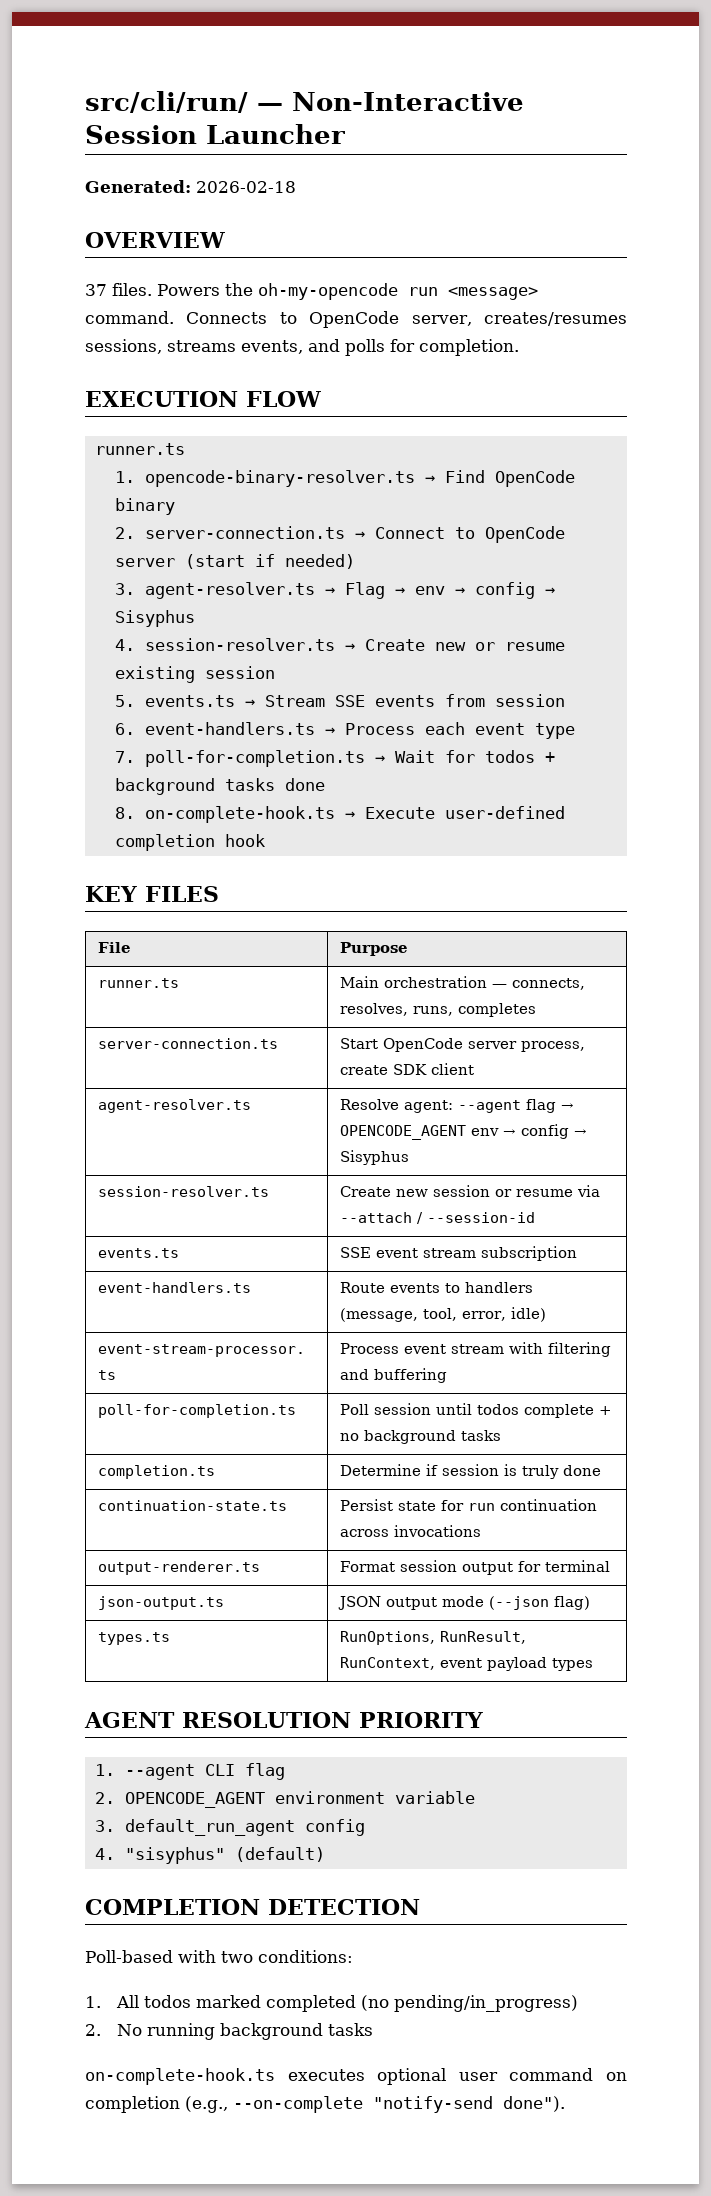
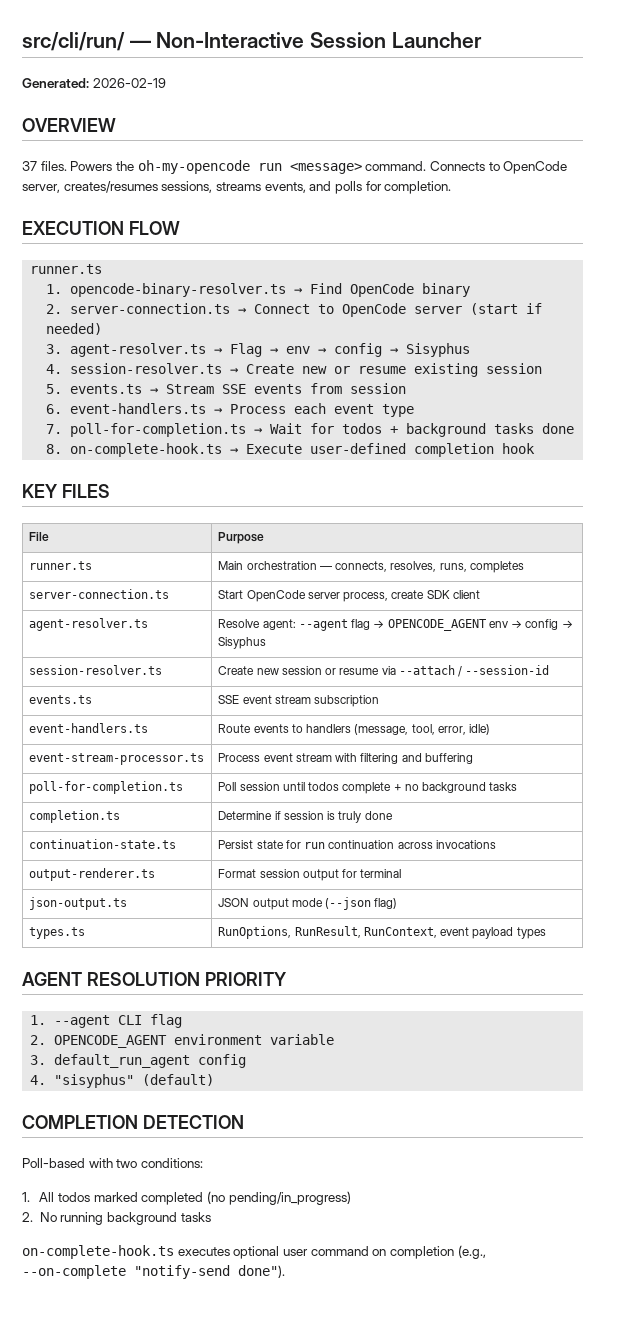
- Generated: 2026-02-18
+ Generated: 2026-02-19

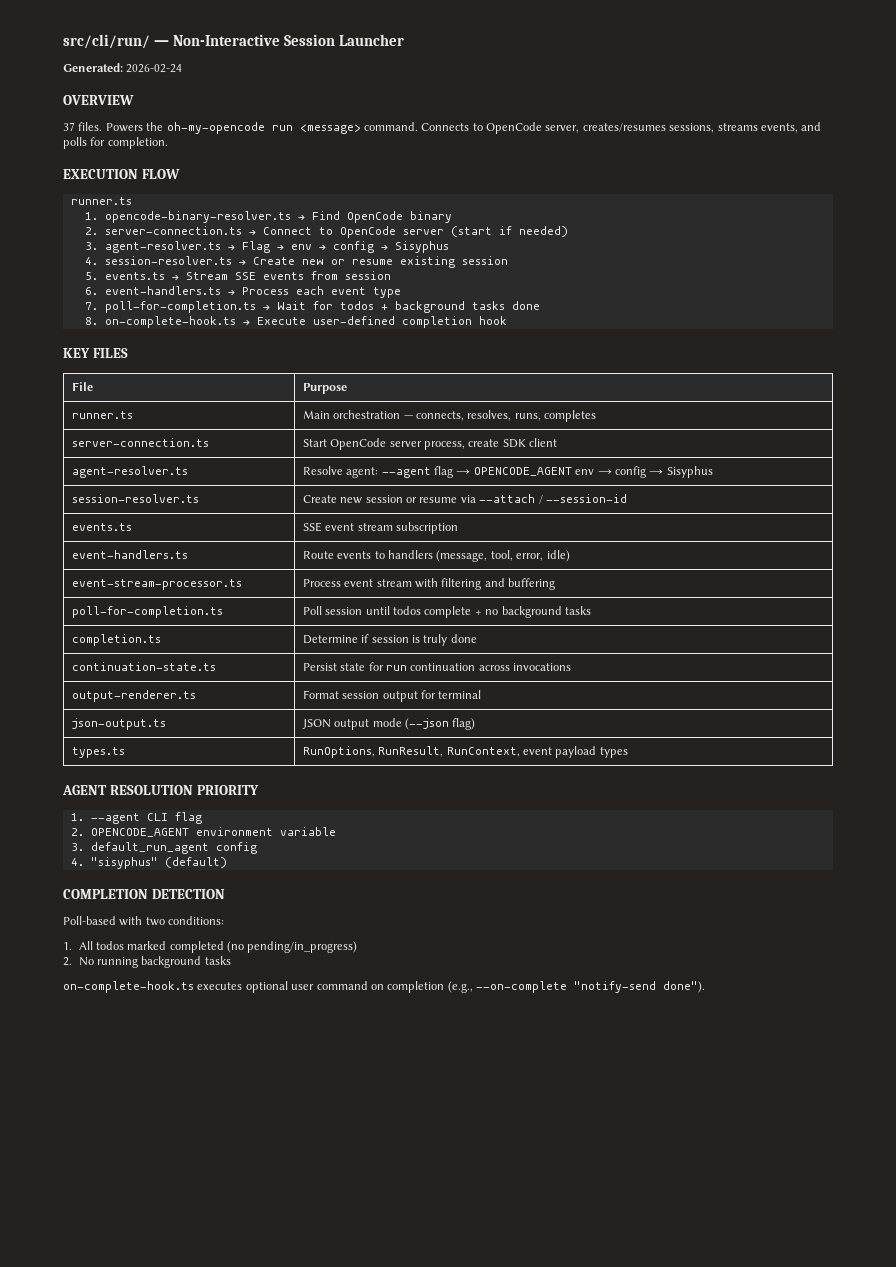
- Generated: 2026-02-19
+ Generated: 2026-02-24

